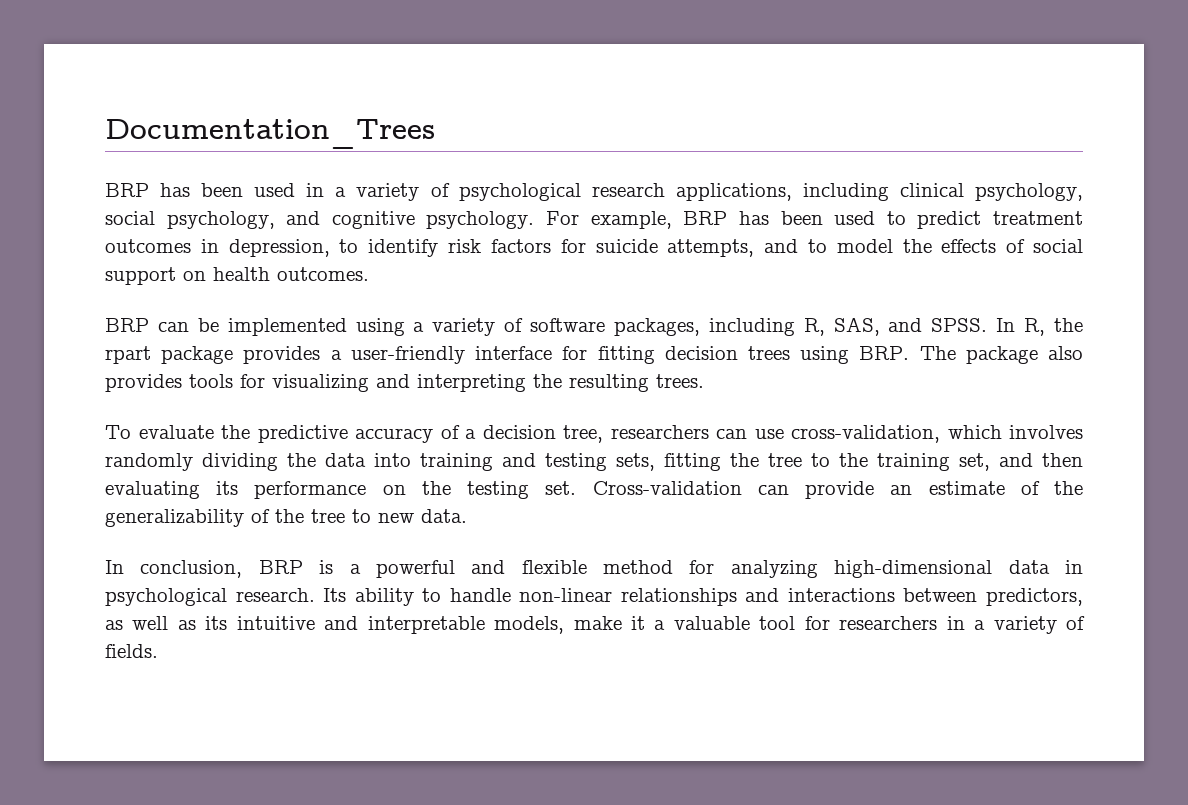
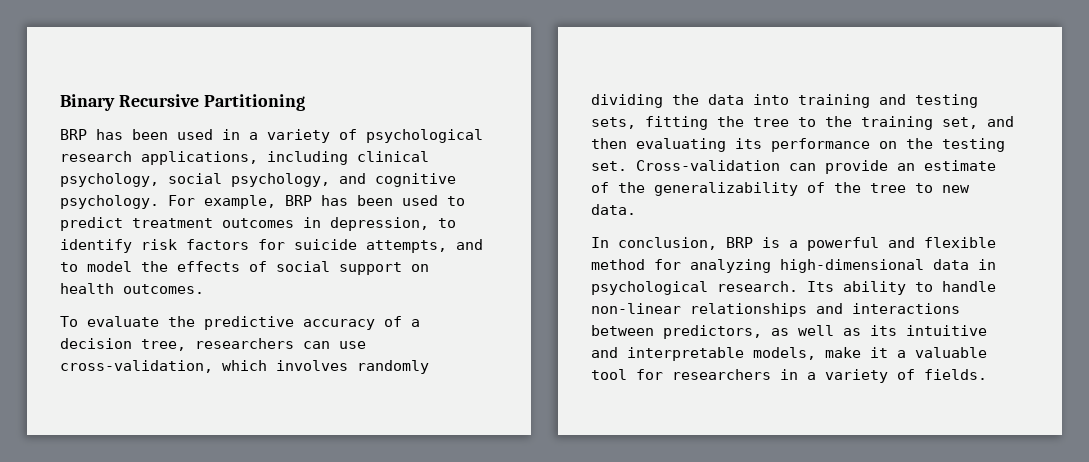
- Documentation_Trees
+ Binary Recursive Partitioning
- BRP can be implemented using a variety of software packages, including R, SAS, and SPSS. In R, the rpart package provides a user-friendly interface for fitting decision trees using BRP. The package also provides tools for visualizing and interpreting the resulting trees.

